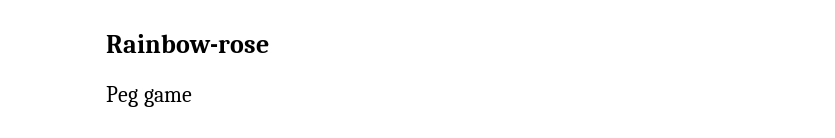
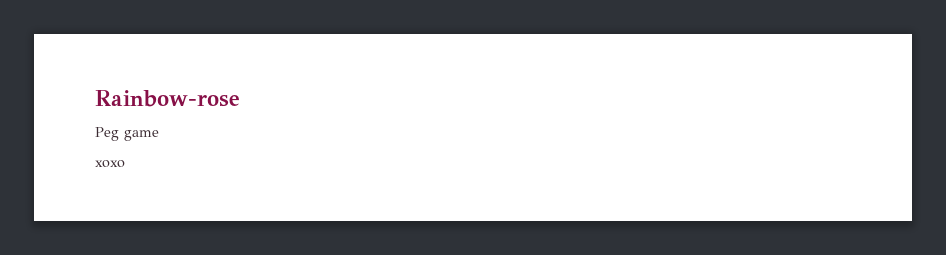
+ xoxo

